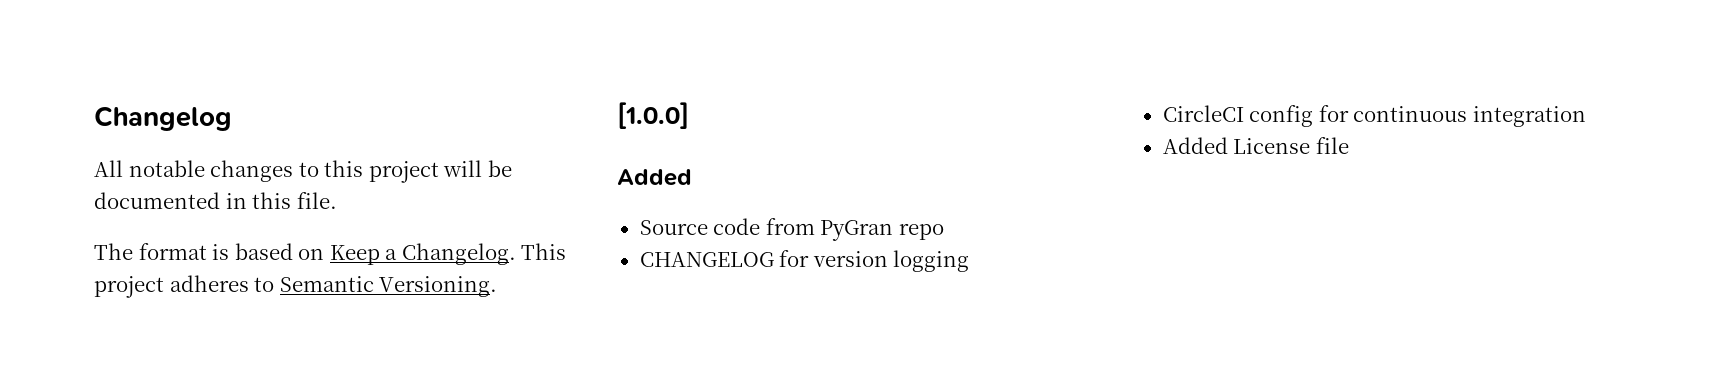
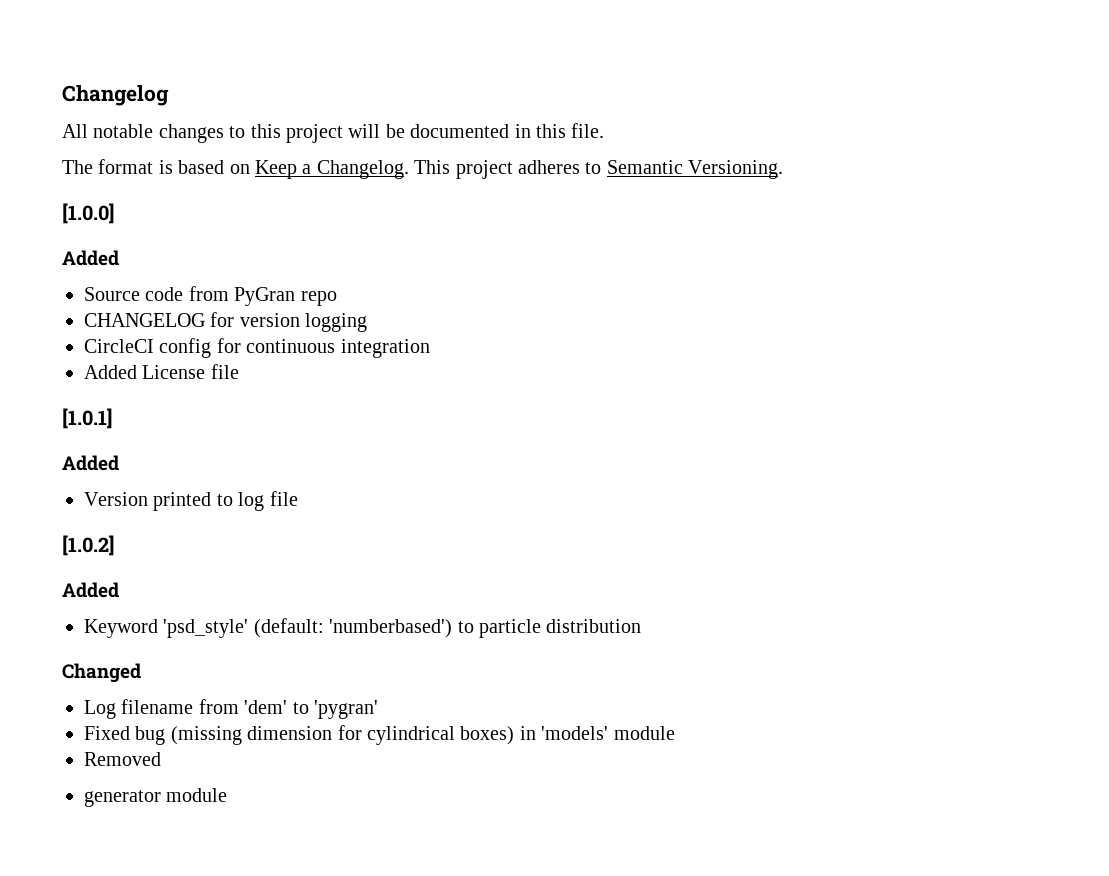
+ [1.0.1]
+ Added
+ Version printed to log file
+ [1.0.2]
+ Added
+ Keyword 'psd_style' (default: 'numberbased') to particle distribution
+ Changed
+ Log filename from 'dem' to 'pygran'
+ Fixed bug (missing dimension for cylindrical boxes) in 'models' module
+ Removed
+ generator module

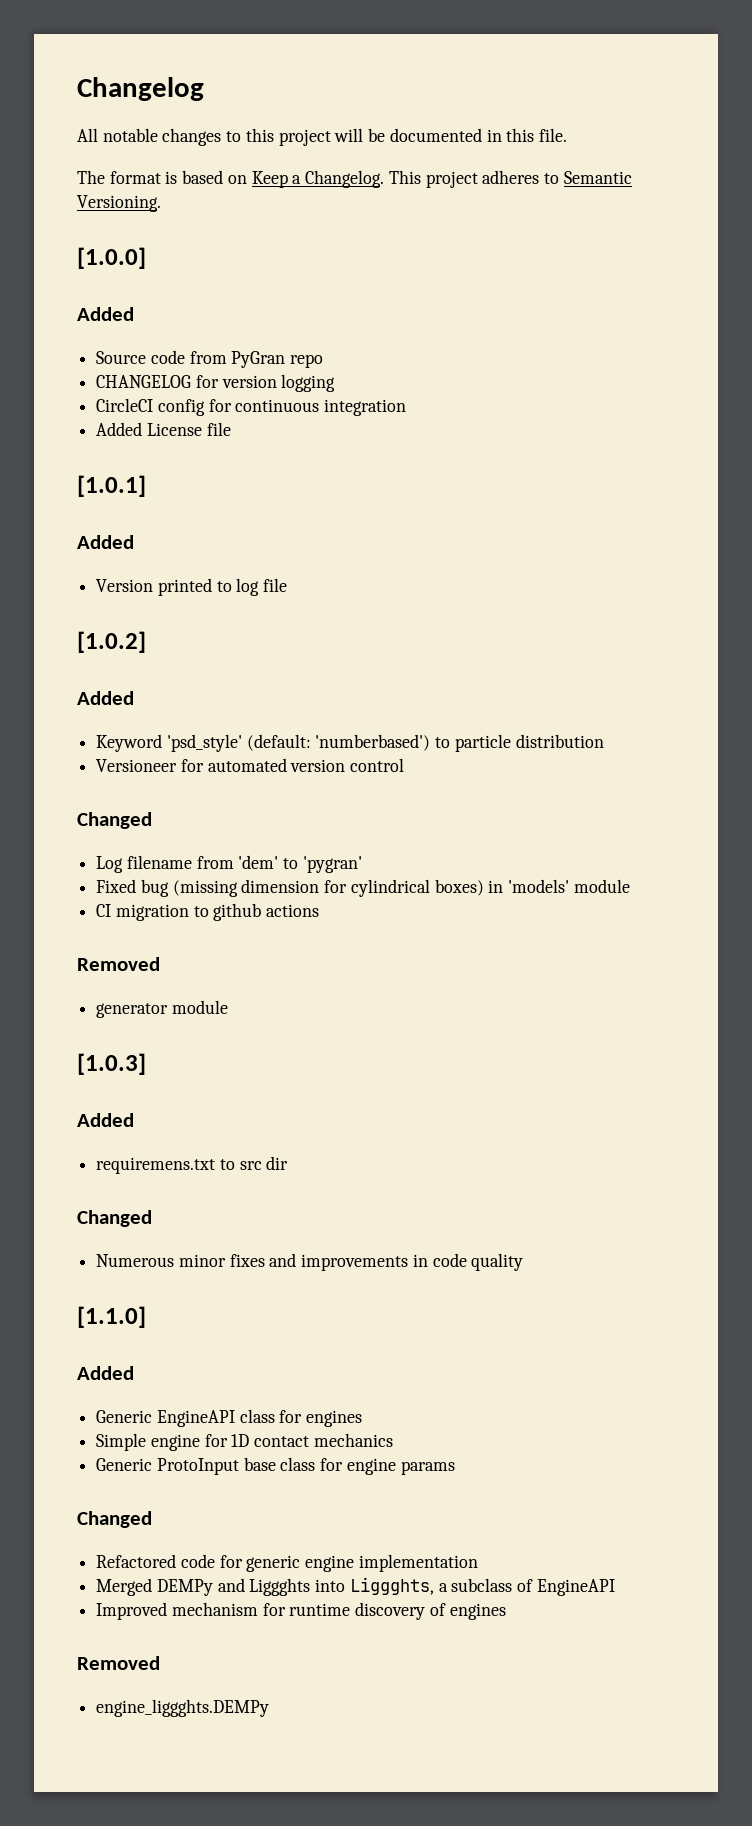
+ Versioneer for automated version control
+ CI migration to github actions
  Removed
  generator module
+ [1.0.3]
+ Added
+ requiremens.txt to src dir
+ Changed
+ Numerous minor fixes and improvements in code quality
+ [1.1.0]
+ Added
+ Generic EngineAPI class for engines
+ Simple engine for 1D contact mechanics
+ Generic ProtoInput base class for engine params
+ Changed
+ Refactored code for generic engine implementation
+ Merged DEMPy and Liggghts into Liggghts, a subclass of EngineAPI
+ Improved mechanism for runtime discovery of engines
+ Removed
+ engine_liggghts.DEMPy

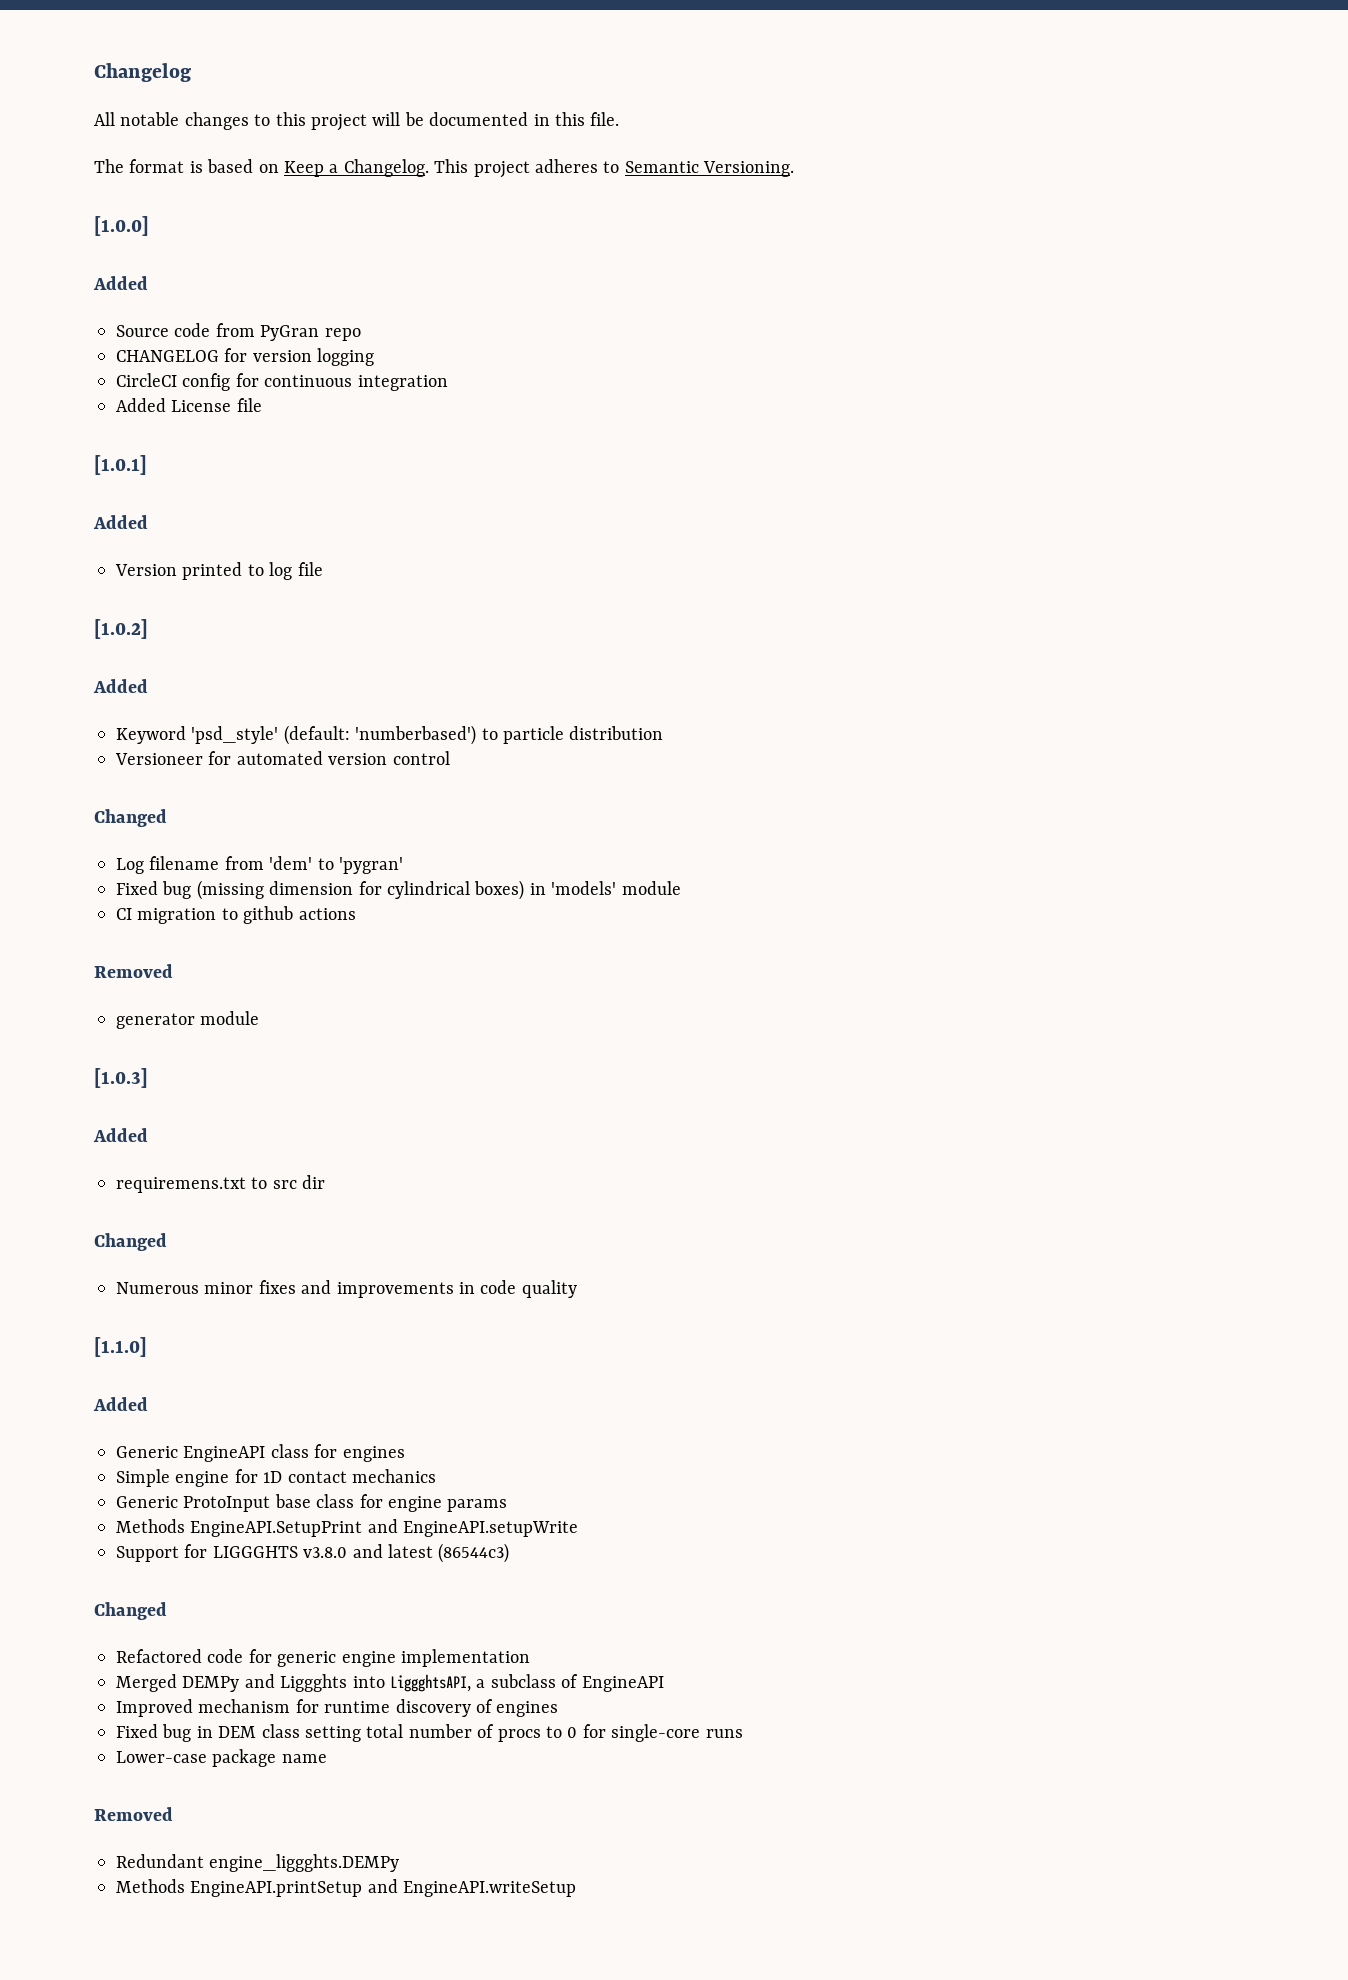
+ Methods EngineAPI.SetupPrint and EngineAPI.setupWrite
+ Support for LIGGGHTS v3.8.0 and latest (86544c3)
- Merged DEMPy and Liggghts into Liggghts, a subclass of EngineAPI
+ Merged DEMPy and Liggghts into LiggghtsAPI, a subclass of EngineAPI
  Improved mechanism for runtime discovery of engines
+ Fixed bug in DEM class setting total number of procs to 0 for single-core runs
+ Lower-case package name
  Removed
- engine_liggghts.DEMPy
+ Redundant engine_liggghts.DEMPy
+ Methods EngineAPI.printSetup and EngineAPI.writeSetup

